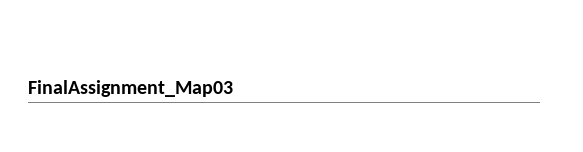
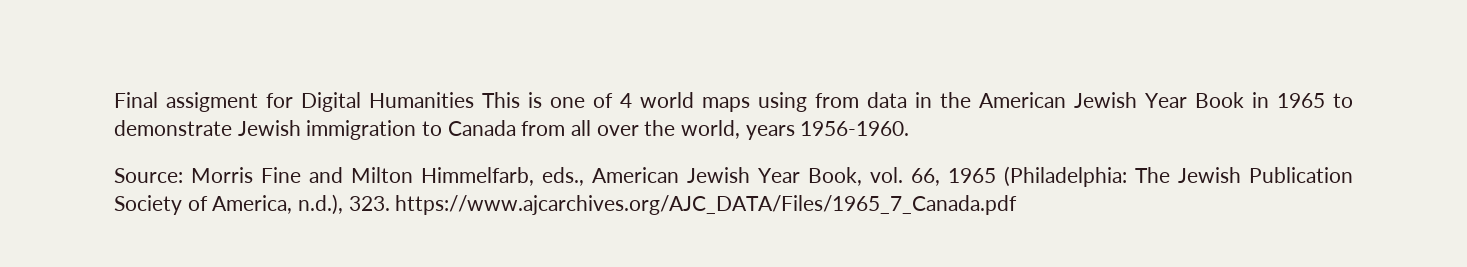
- FinalAssignment_Map03
+ Final assigment for Digital Humanities This is one of 4 world maps using from data in the American Jewish Year Book in 1965 to demonstrate Jewish immigration to Canada from all over the world, years 1956-1960.
+ Source: Morris Fine and Milton Himmelfarb, eds., American Jewish Year Book, vol. 66, 1965 (Philadelphia: The Jewish Publication Society of America, n.d.), 323. https://www.ajcarchives.org/AJC_DATA/Files/1965_7_Canada.pdf

